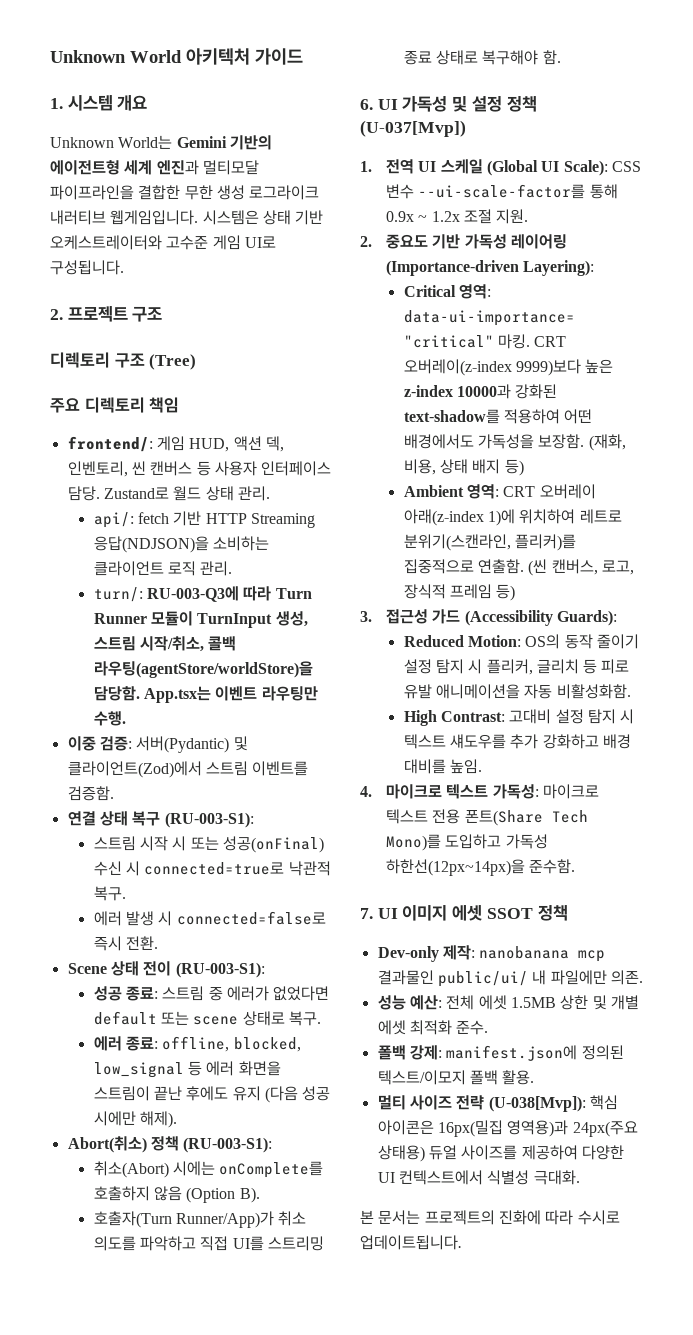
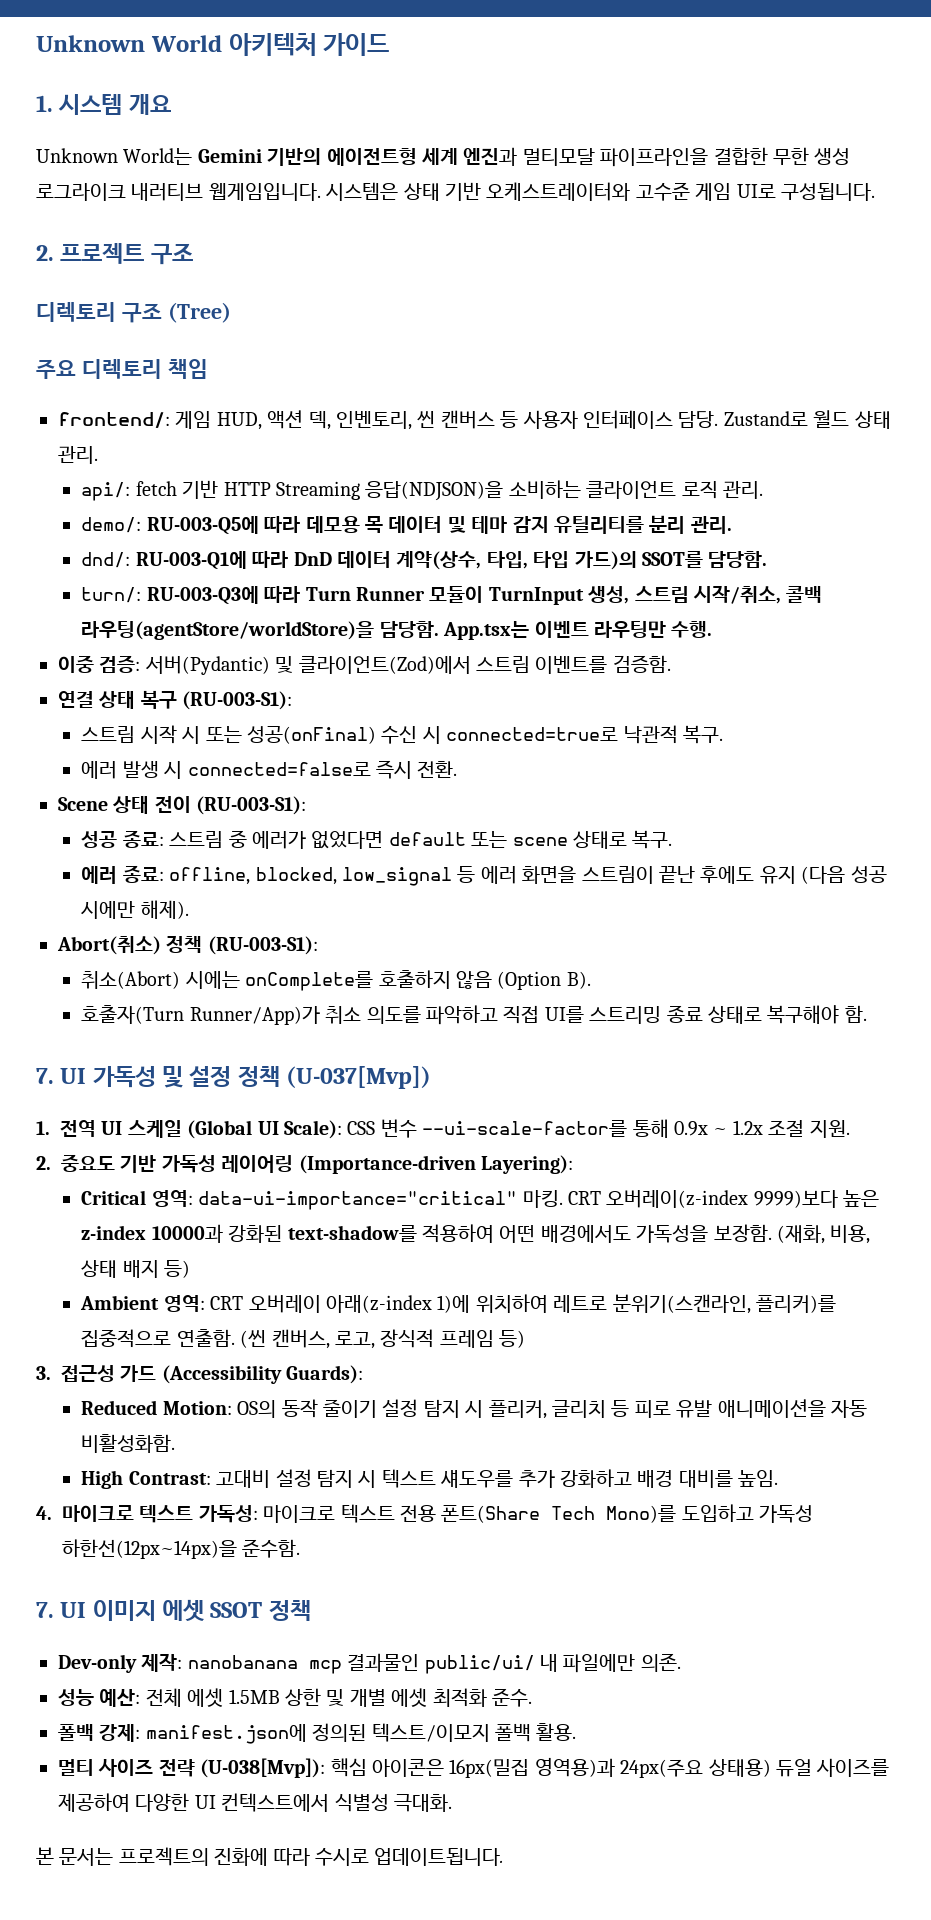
+ demo/: RU-003-Q5에 따라 데모용 목 데이터 및 테마 감지 유틸리티를 분리 관리.
+ dnd/: RU-003-Q1에 따라 DnD 데이터 계약(상수, 타입, 타입 가드)의 SSOT를 담당함.
- 6. UI 가독성 및 설정 정책 (U-037[Mvp])
+ 7. UI 가독성 및 설정 정책 (U-037[Mvp])

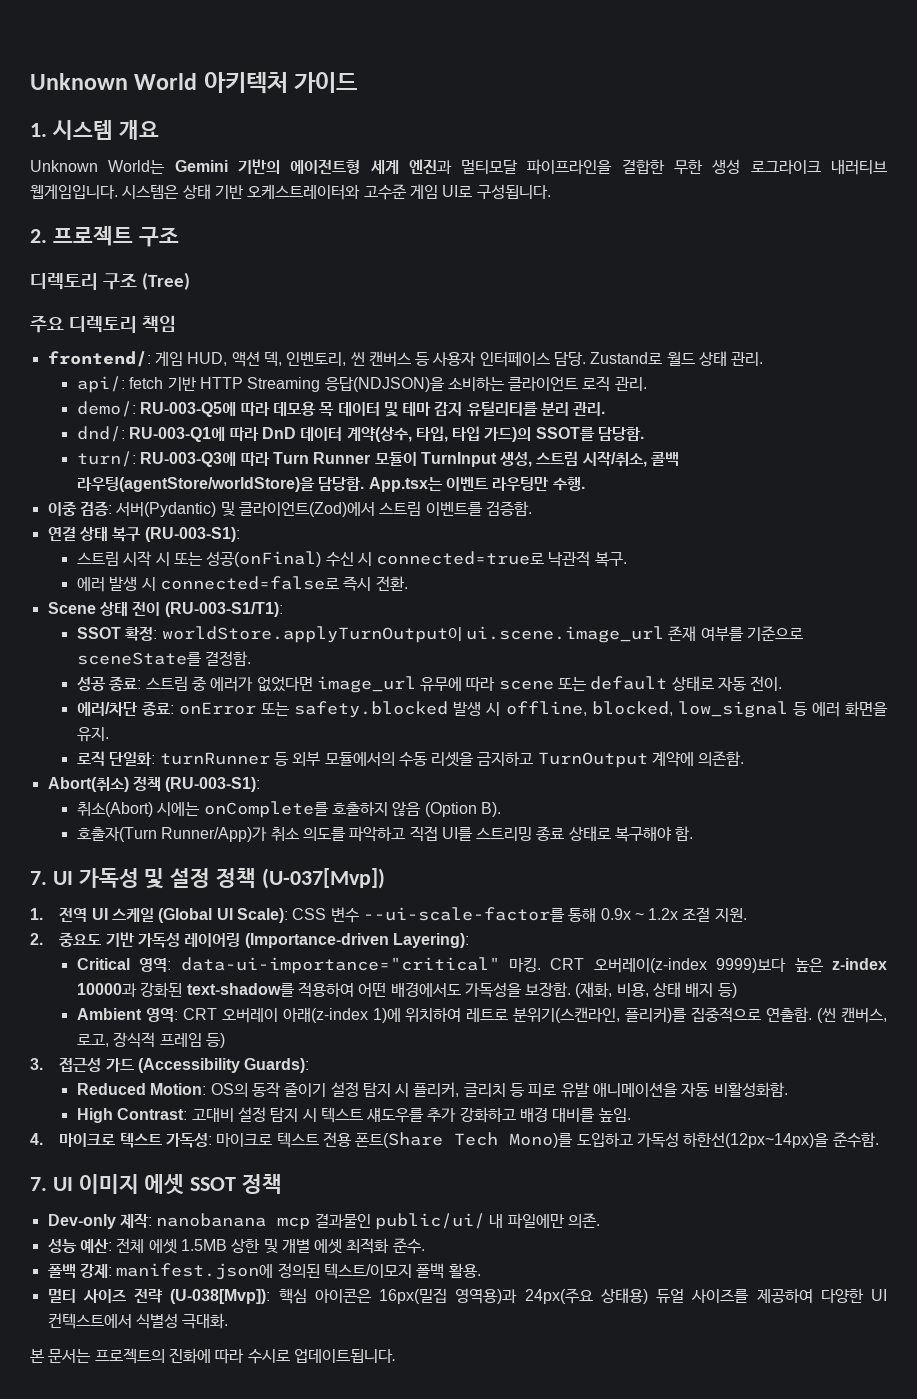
- Scene 상태 전이 (RU-003-S1):
+ Scene 상태 전이 (RU-003-S1/T1):
+ SSOT 확정: worldStore.applyTurnOutput이 ui.scene.image_url 존재 여부를 기준으로 sceneState를 결정함.
- 성공 종료: 스트림 중 에러가 없었다면 default 또는 scene 상태로 복구.
- 에러 종료: offline, blocked, low_signal 등 에러 화면을 스트림이 끝난 후에도 유지 (다음 성공 시에만 해제).
+ 성공 종료: 스트림 중 에러가 없었다면 image_url 유무에 따라 scene 또는 default 상태로 자동 전이.
+ 에러/차단 종료: onError 또는 safety.blocked 발생 시 offline, blocked, low_signal 등 에러 화면을 유지.
+ 로직 단일화: turnRunner 등 외부 모듈에서의 수동 리셋을 금지하고 TurnOutput 계약에 의존함.

